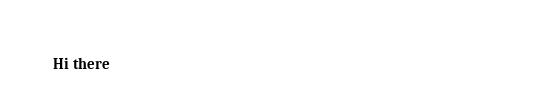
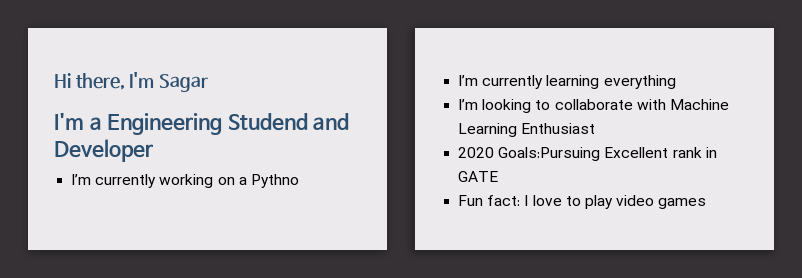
- Hi there
+ Hi there, I'm Sagar
+ I'm a Engineering Studend and Developer
+ I’m currently working on a Pythno
+ I’m currently learning everything
+ I’m looking to collaborate with Machine Learning Enthusiast
+ 2020 Goals:Pursuing Excellent rank in GATE
+ Fun fact: I love to play video games

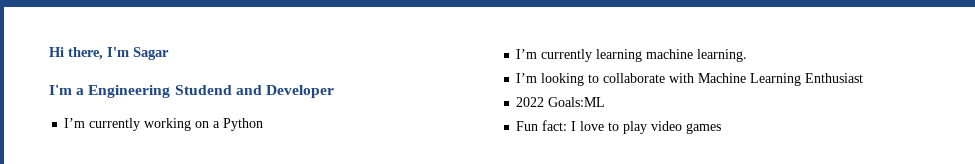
- I’m currently working on a Pythno
+ I’m currently working on a Python
- I’m currently learning everything
+ I’m currently learning machine learning.
- 2020 Goals:Pursuing Excellent rank in GATE
+ 2022 Goals:ML

